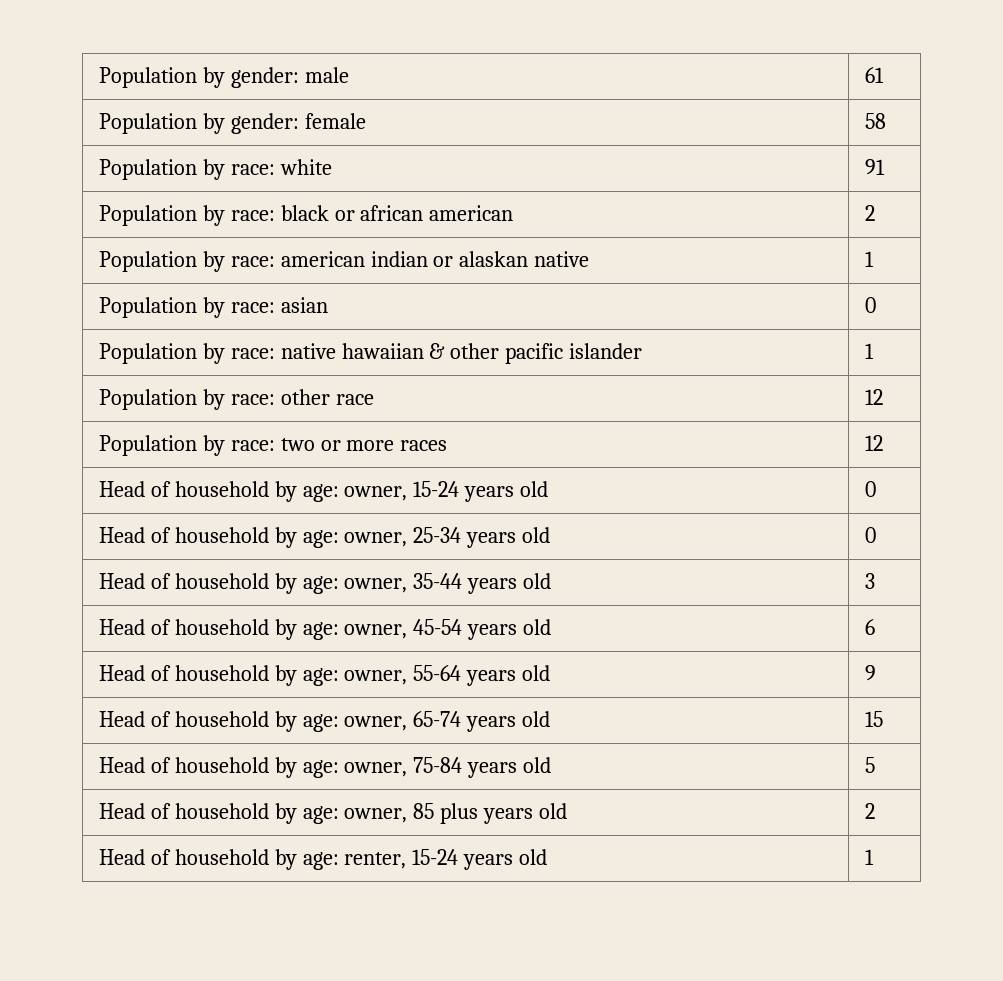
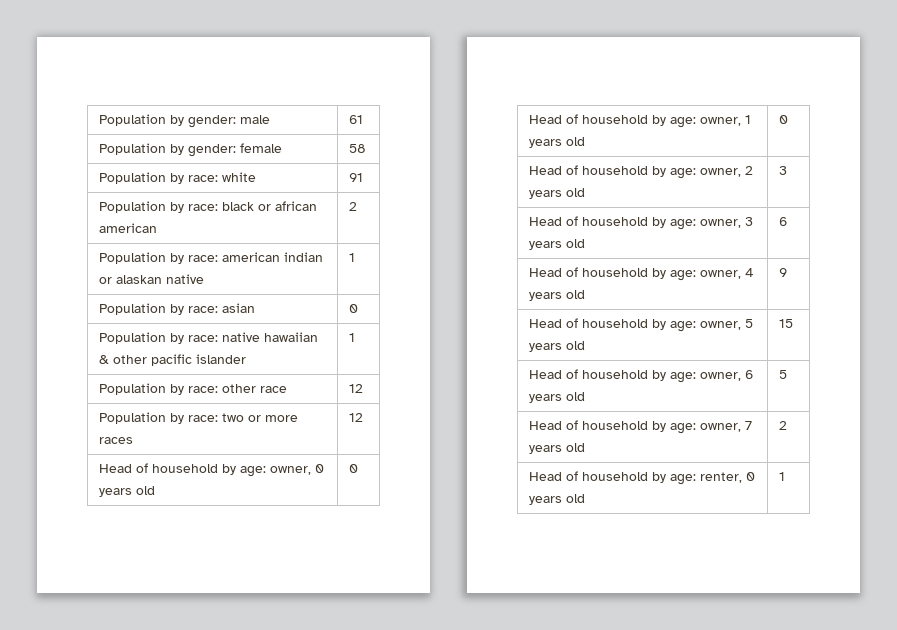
- Head of household by age: owner, 15-24 years old | 0
- Head of household by age: owner, 25-34 years old | 0
- Head of household by age: owner, 35-44 years old | 3
+ Head of household by age: owner, 0 years old | 0
+ Head of household by age: owner, 1 years old | 0
+ Head of household by age: owner, 2 years old | 3
- Head of household by age: owner, 45-54 years old | 6
+ Head of household by age: owner, 3 years old | 6
- Head of household by age: owner, 55-64 years old | 9
+ Head of household by age: owner, 4 years old | 9
- Head of household by age: owner, 65-74 years old | 15
+ Head of household by age: owner, 5 years old | 15
- Head of household by age: owner, 75-84 years old | 5
+ Head of household by age: owner, 6 years old | 5
- Head of household by age: owner, 85 plus years old | 2
+ Head of household by age: owner, 7 years old | 2
- Head of household by age: renter, 15-24 years old | 1
+ Head of household by age: renter, 0 years old | 1

